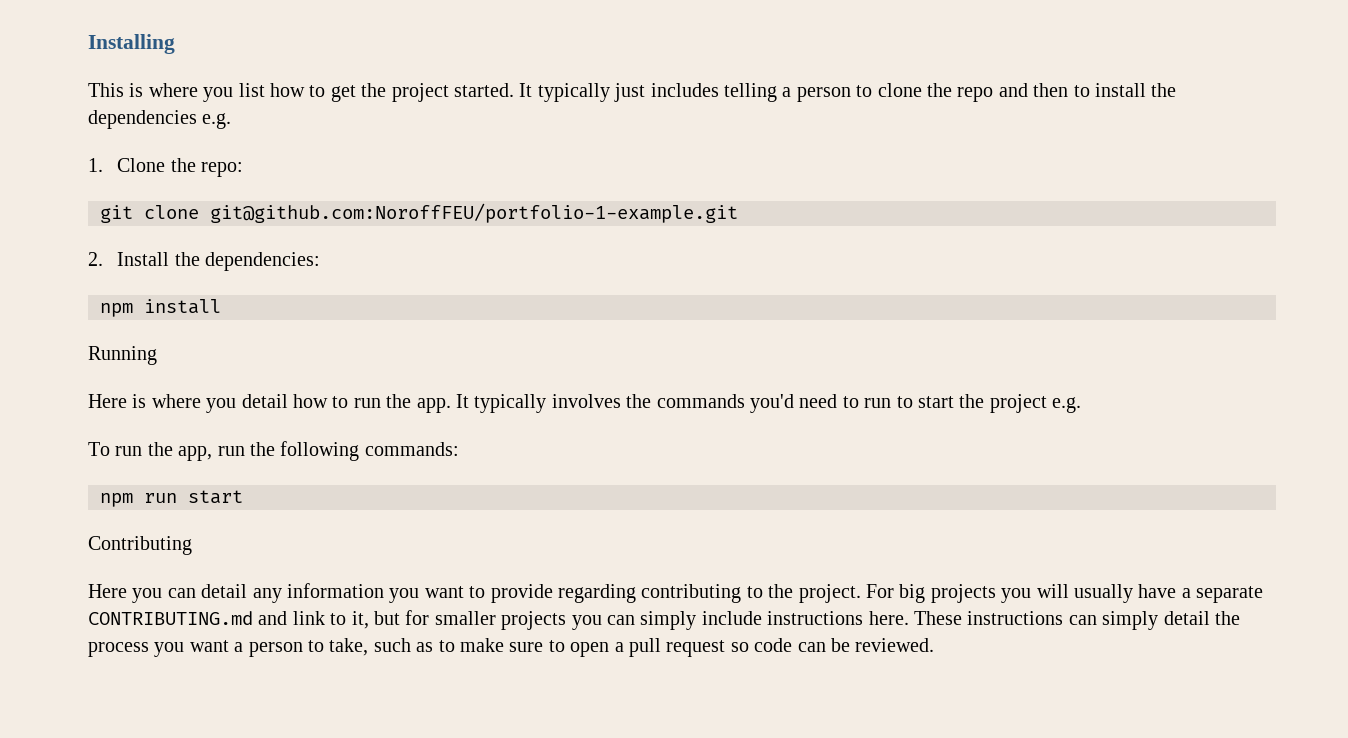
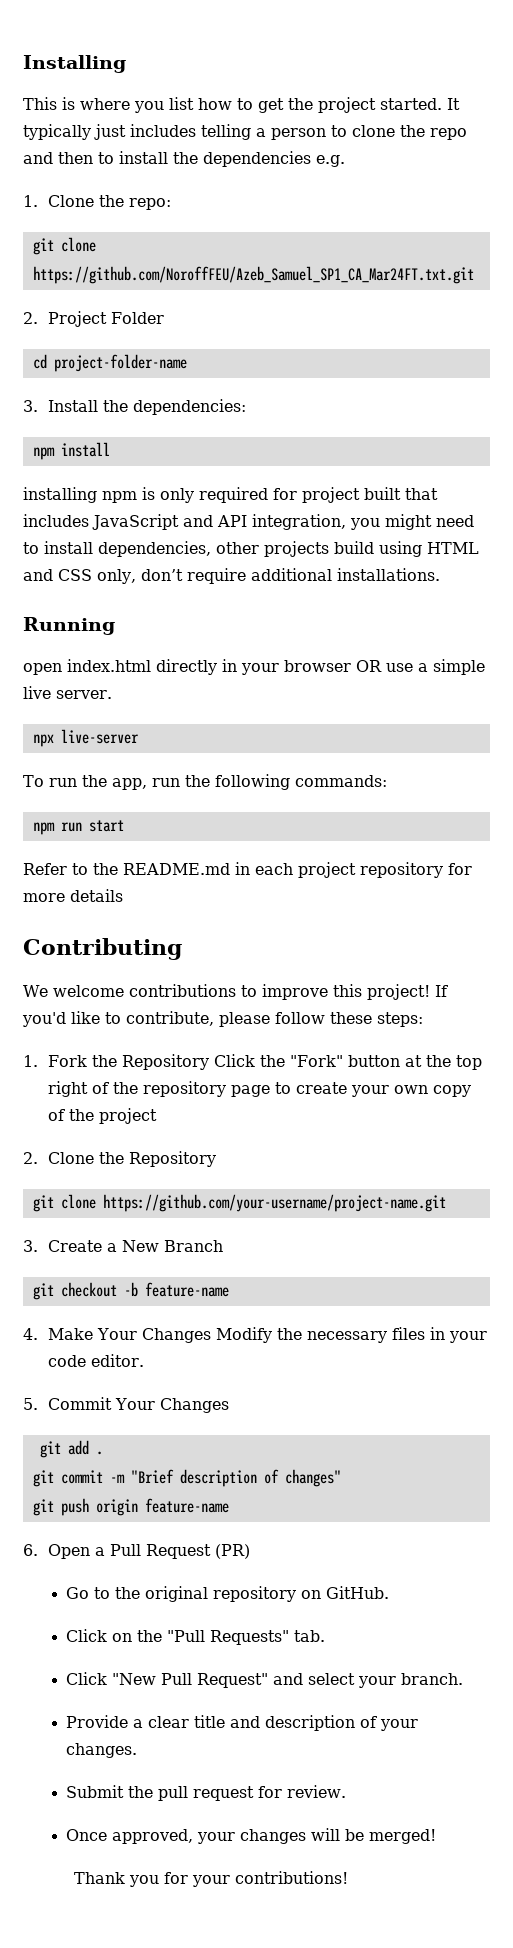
- git clone git@github.com:NoroffFEU/portfolio-1-example.git
- 2. Install the dependencies:
+ git clone https://github.com/NoroffFEU/Azeb_Samuel_SP1_CA_Mar24FT.txt.git
+ 2. Project Folder
+ cd project-folder-name
+ 3. Install the dependencies:
+ installing npm is only required for project built that includes JavaScript and API integration, you might need to install dependencies, other projects build using HTML and CSS only, don’t require additional installations.
  Running
- Here is where you detail how to run the app. It typically involves the commands you'd need to run to start the project e.g.
+ open index.html directly in your browser OR use a simple live server.
+ npx live-server
+ Refer to the README.md in each project repository for more details
  Contributing
- Here you can detail any information you want to provide regarding contributing to the project. For big projects you will usually have a separate CONTRIBUTING.md and link to it, but for smaller projects you can simply include instructions here. These instructions can simply detail the process you want a person to take, such as to make sure to open a pull request so code can be reviewed.
+ We welcome contributions to improve this project! If you'd like to contribute, please follow these steps:
+ 1. Fork the Repository Click the "Fork" button at the top right of the repository page to create your own copy of the project
+ 2. Clone the Repository
+ git clone https://github.com/your-username/project-name.git
+ 3. Create a New Branch
+ git checkout -b feature-name
+ 4. Make Your Changes Modify the necessary files in your code editor.
+ 5. Commit Your Changes
+ git add .
+ git commit -m "Brief description of changes"
+ git push origin feature-name
+ 6. Open a Pull Request (PR)
+ Go to the original repository on GitHub.
+ Click on the "Pull Requests" tab.
+ Click "New Pull Request" and select your branch.
+ Provide a clear title and description of your changes.
+ Submit the pull request for review.
+ Once approved, your changes will be merged!
+ Thank you for your contributions!

